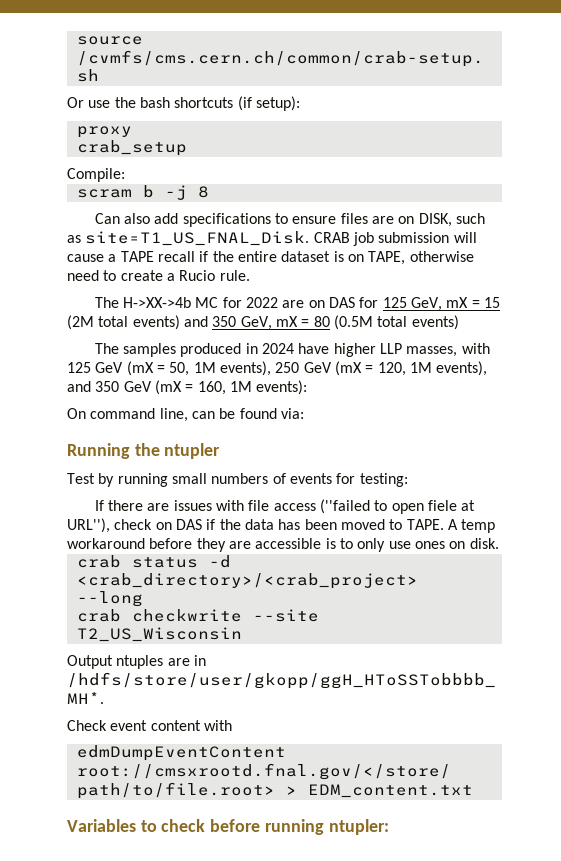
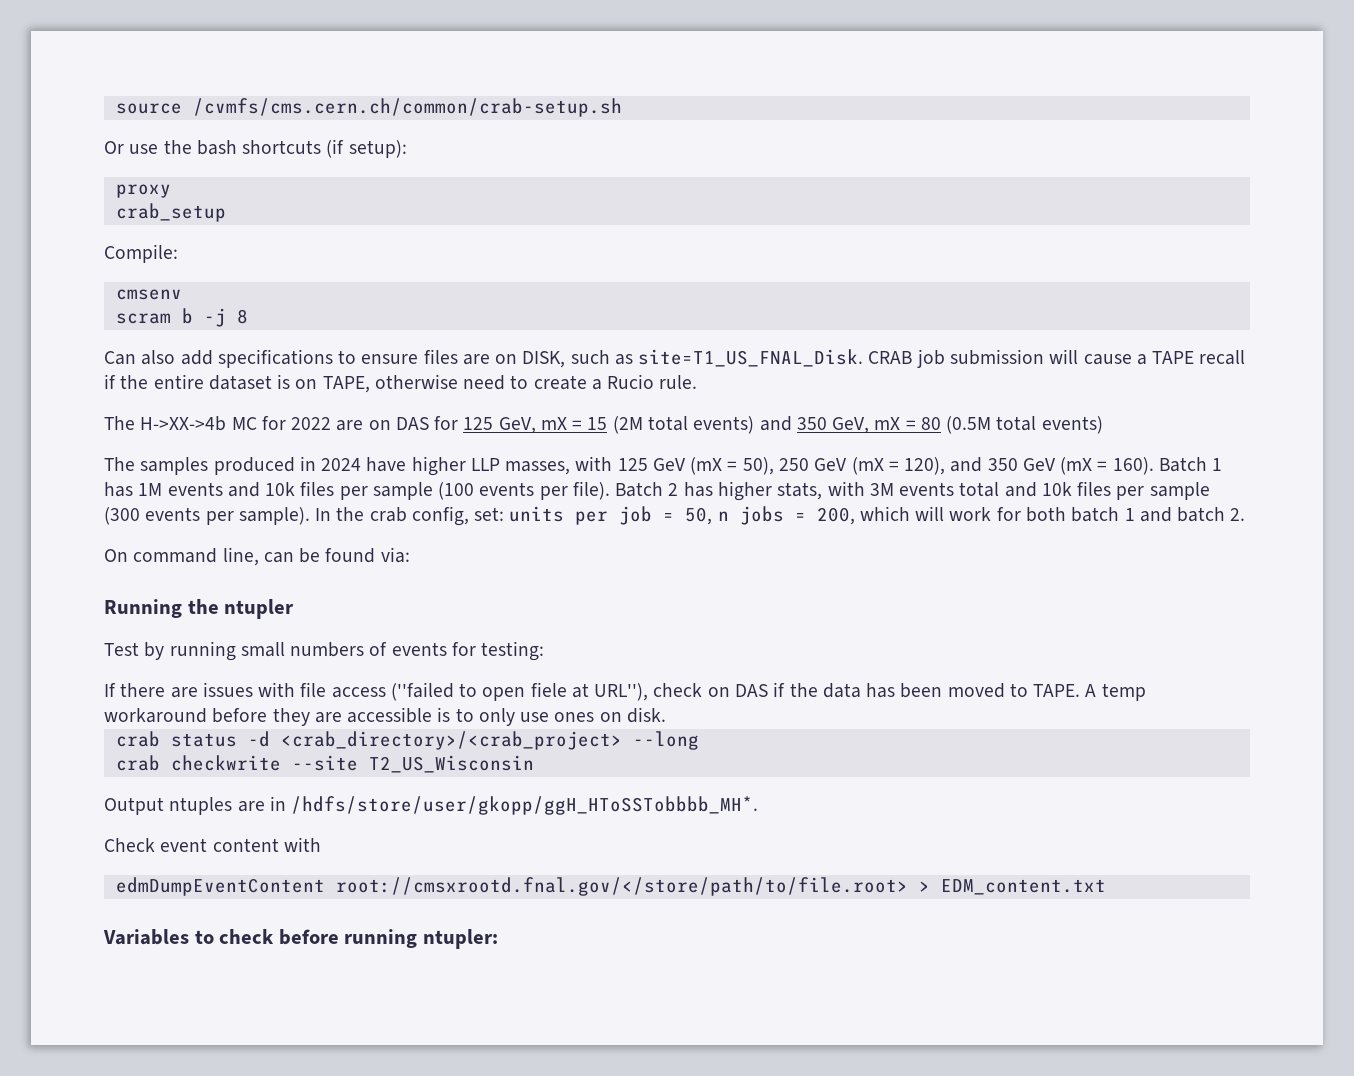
+ cmsenv
- The samples produced in 2024 have higher LLP masses, with 125 GeV (mX = 50, 1M events), 250 GeV (mX = 120, 1M events), and 350 GeV (mX = 160, 1M events):
+ The samples produced in 2024 have higher LLP masses, with 125 GeV (mX = 50), 250 GeV (mX = 120), and 350 GeV (mX = 160). Batch 1 has 1M events and 10k files per sample (100 events per file). Batch 2 has higher stats, with 3M events total and 10k files per sample (300 events per sample). In the crab config, set: units per job = 50, n jobs = 200, which will work for both batch 1 and batch 2.

